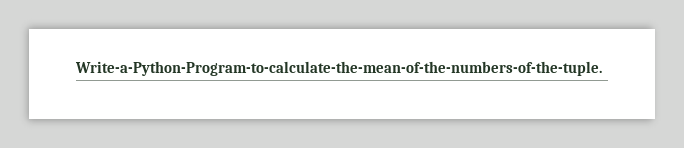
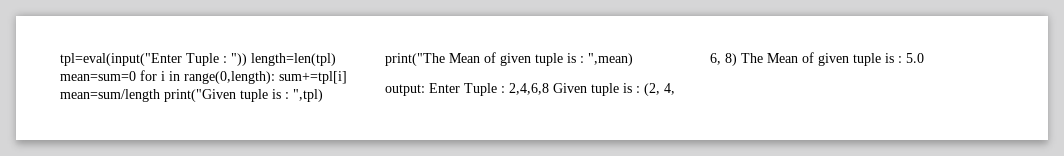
- Write-a-Python-Program-to-calculate-the-mean-of-the-numbers-of-the-tuple.
+ tpl=eval(input("Enter Tuple : ")) length=len(tpl) mean=sum=0 for i in range(0,length): sum+=tpl[i] mean=sum/length print("Given tuple is : ",tpl) print("The Mean of given tuple is : ",mean)
+ output: Enter Tuple : 2,4,6,8 Given tuple is : (2, 4, 6, 8) The Mean of given tuple is : 5.0

